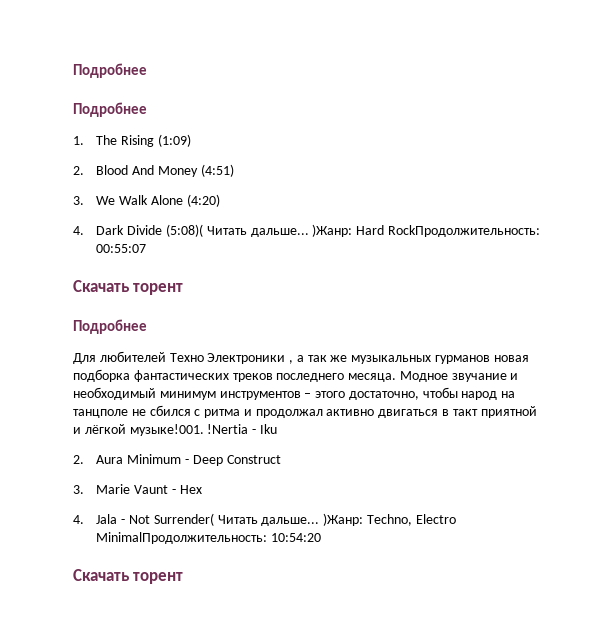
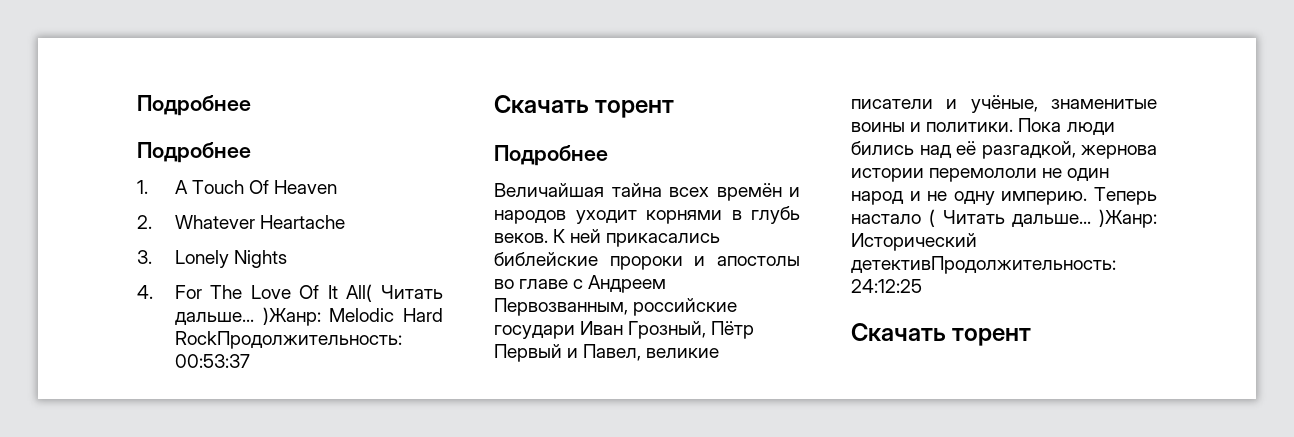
- 1. The Rising (1:09)
- 2. Blood And Money (4:51)
- 3. We Walk Alone (4:20)
- 4. Dark Divide (5:08)( Читать дальше... )Жанр: Hard RockПродолжительность: 00:55:07
+ 1. A Touch Of Heaven
+ 2. Whatever Heartache
+ 3. Lonely Nights
+ 4. For The Love Of It All( Читать дальше... )Жанр: Melodic Hard RockПродолжительность: 00:53:37
- Для любителей Техно Электроники , а так же музыкальных гурманов новая подборка фантастических треков последнего месяца. Модное звучание и необходимый минимум инструментов – этого достаточно, чтобы народ на танцполе не сбился с ритма и продолжал активно двигаться в такт приятной и лёгкой музыке!001. !Nertia - Iku
- 2. Aura Minimum - Deep Construct
- 3. Marie Vaunt - Hex
- 4. Jala - Not Surrender( Читать дальше... )Жанр: Techno, Electro MinimalПродолжительность: 10:54:20
+ Величайшая тайна всех времён и народов уходит корнями в глубь веков. К ней прикасались библейские пророки и апостолы во главе с Андреем Первозванным, российские государи Иван Грозный, Пётр Первый и Павел, великие писатели и учёные, знаменитые воины и политики. Пока люди бились над её разгадкой, жернова истории перемололи не один народ и не одну империю. Теперь настало ( Читать дальше... )Жанр: Исторический детективПродолжительность: 24:12:25

